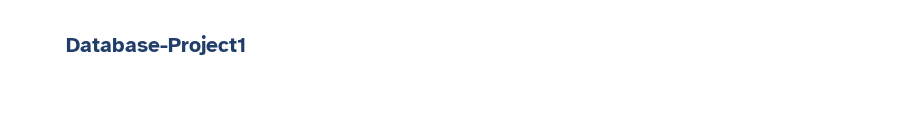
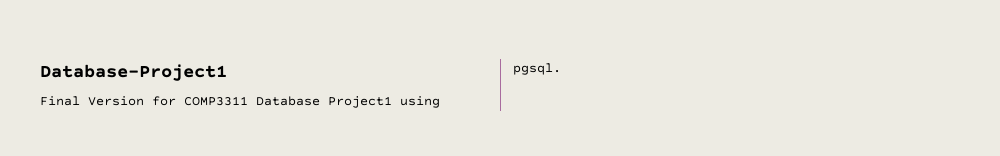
+ Final Version for COMP3311 Database Project1 using pgsql.

